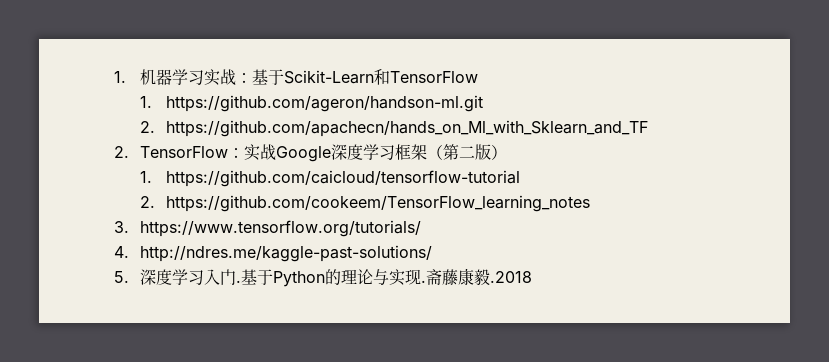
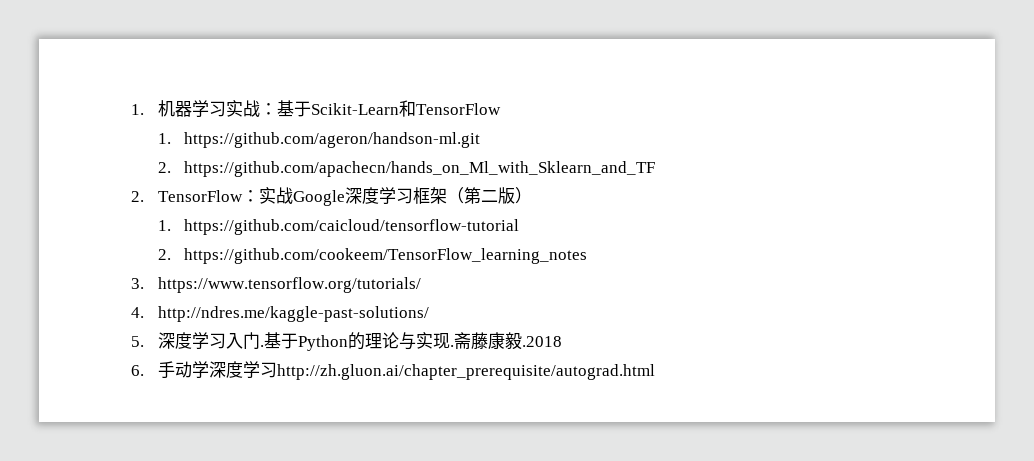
+ 6.手动学深度学习http://zh.gluon.ai/chapter_prerequisite/autograd.html

